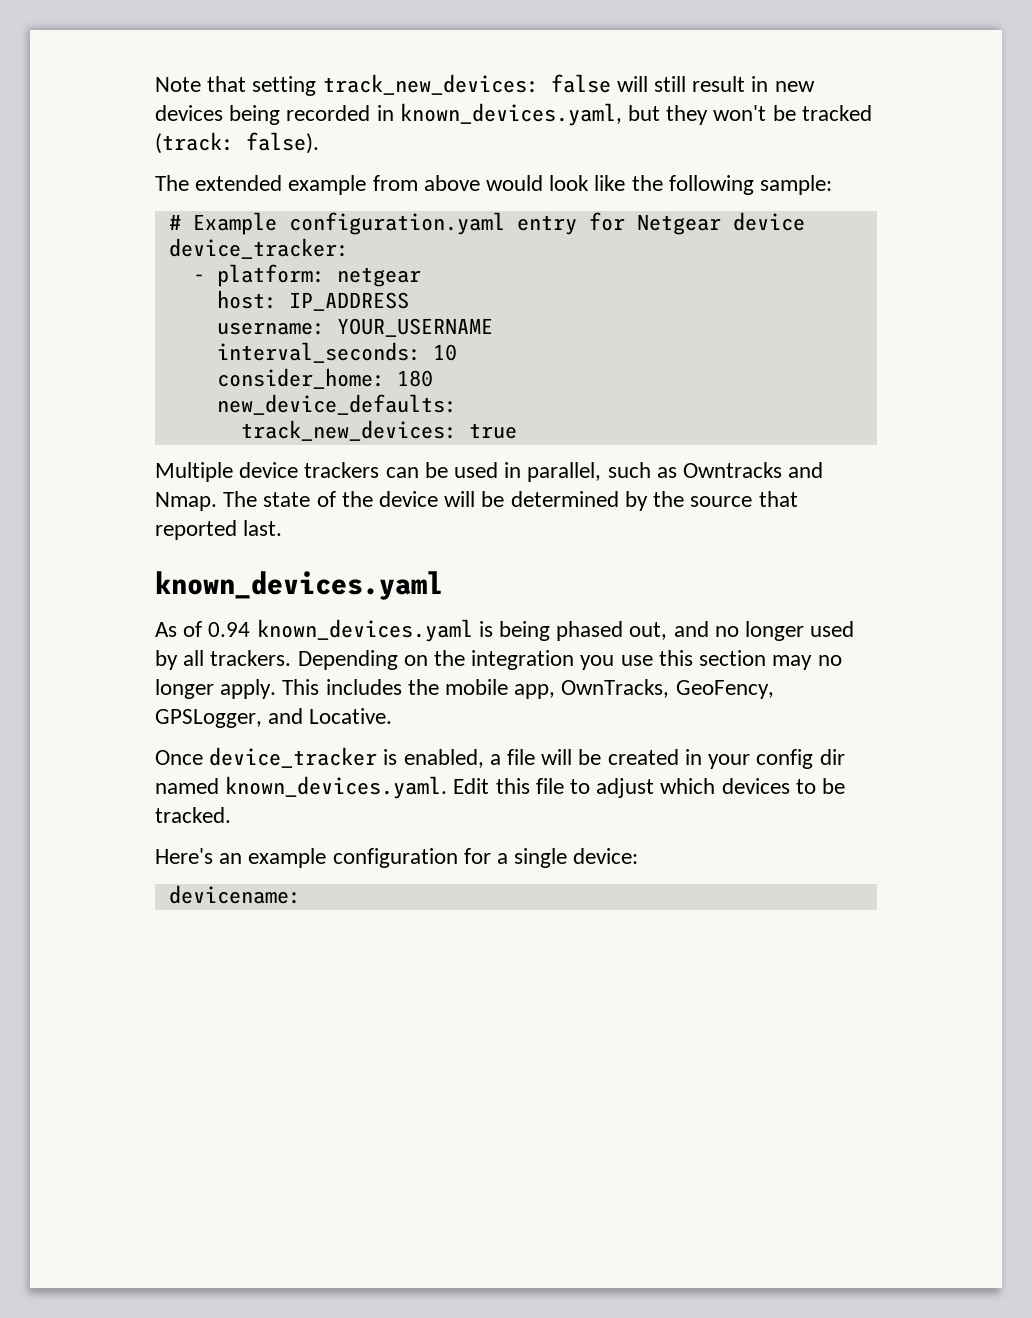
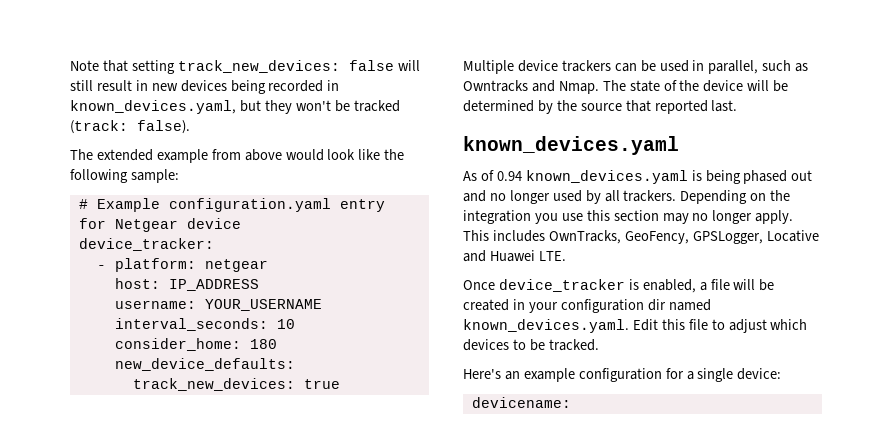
- As of 0.94 known_devices.yaml is being phased out, and no longer used by all trackers.
+ As of 0.94 known_devices.yaml is being phased out and no longer used by all trackers.
- This includes the mobile app, OwnTracks, GeoFency, GPSLogger, and Locative.
+ This includes OwnTracks, GeoFency, GPSLogger, Locative and Huawei LTE.
- Once device_tracker is enabled, a file will be created in your config dir named known_devices.yaml. Edit this file to adjust which devices to be tracked.
+ Once device_tracker is enabled, a file will be created in your configuration dir named known_devices.yaml. Edit this file to adjust which devices to be tracked.

